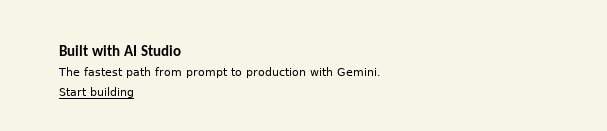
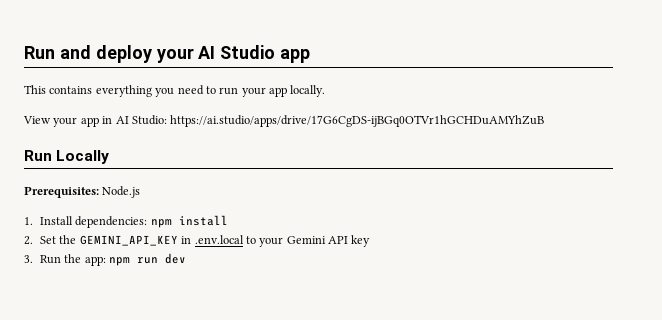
- Built with AI Studio
- The fastest path from prompt to production with Gemini.
- Start building
+ Run and deploy your AI Studio app
+ This contains everything you need to run your app locally.
+ View your app in AI Studio: https://ai.studio/apps/drive/17G6CgDS-ijBGq0OTVr1hGCHDuAMYhZuB
+ Run Locally
+ Prerequisites: Node.js
+ 1. Install dependencies: npm install
+ 2. Set the GEMINI_API_KEY in .env.local to your Gemini API key
+ 3. Run the app: npm run dev

